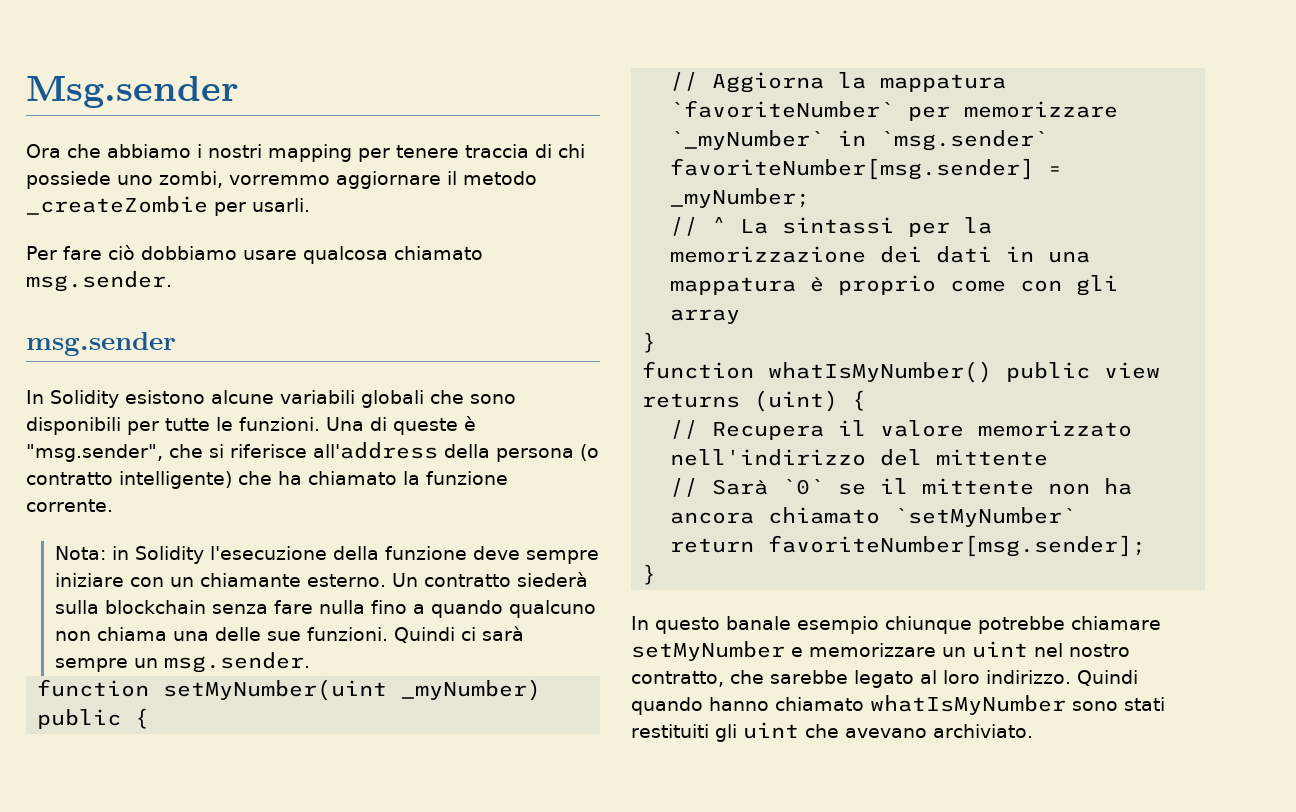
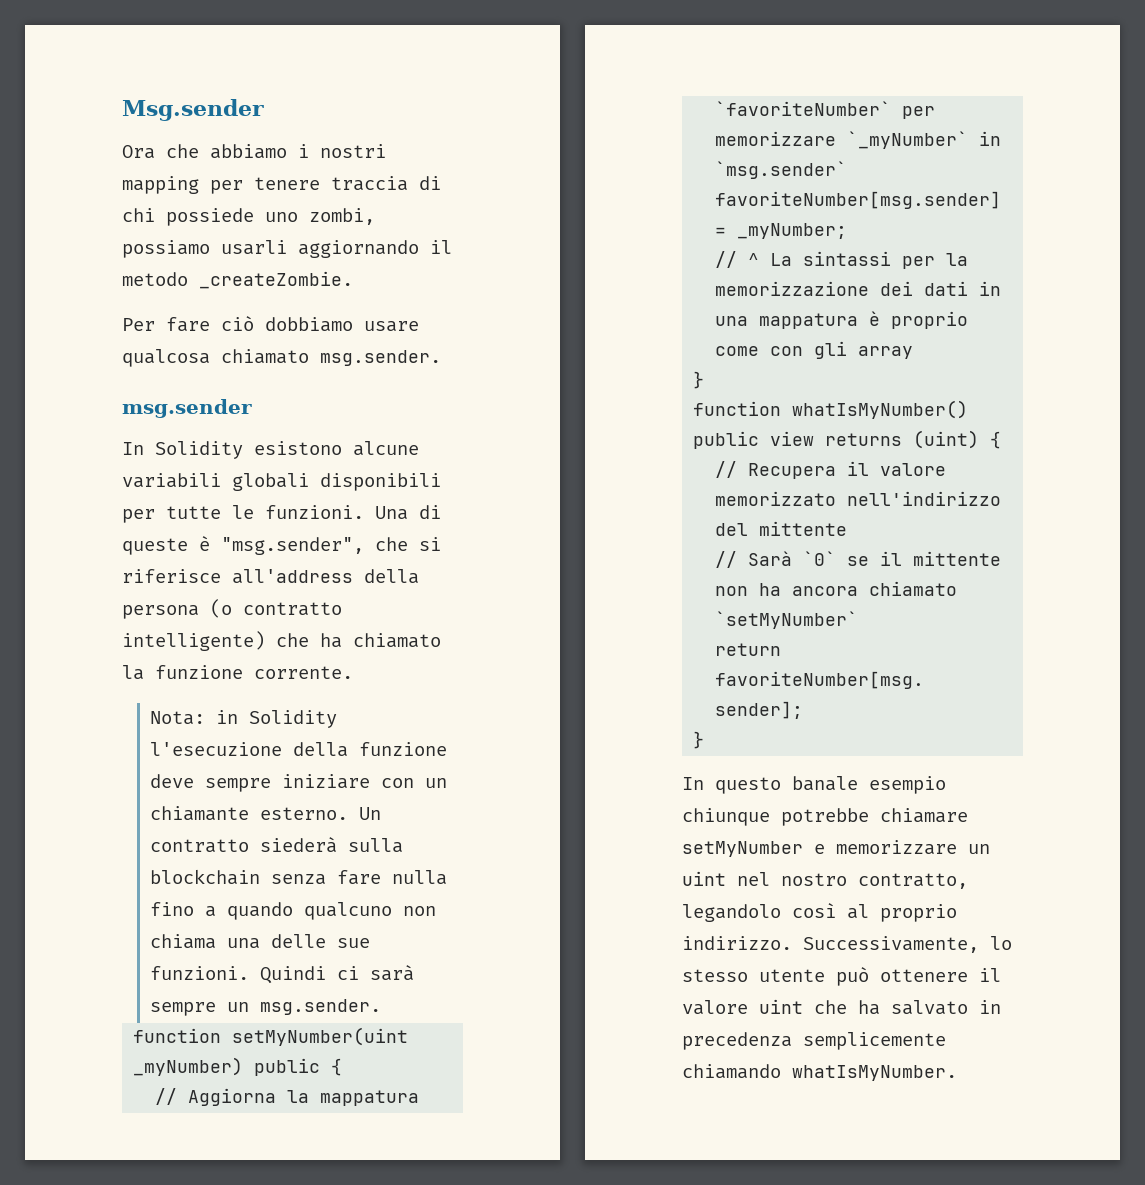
- Ora che abbiamo i nostri mapping per tenere traccia di chi possiede uno zombi, vorremmo aggiornare il metodo _createZombie per usarli.
+ Ora che abbiamo i nostri mapping per tenere traccia di chi possiede uno zombi, possiamo usarli aggiornando il metodo _createZombie.
- In Solidity esistono alcune variabili globali che sono disponibili per tutte le funzioni.
+ In Solidity esistono alcune variabili globali disponibili per tutte le funzioni.
- In questo banale esempio chiunque potrebbe chiamare setMyNumber e memorizzare un uint nel nostro contratto, che sarebbe legato al loro indirizzo. Quindi quando hanno chiamato whatIsMyNumber sono stati restituiti gli uint che avevano archiviato.
+ In questo banale esempio chiunque potrebbe chiamare setMyNumber e memorizzare un uint nel nostro contratto, legandolo così al proprio indirizzo. Successivamente, lo stesso utente può ottenere il valore uint che ha salvato in precedenza semplicemente chiamando whatIsMyNumber.

